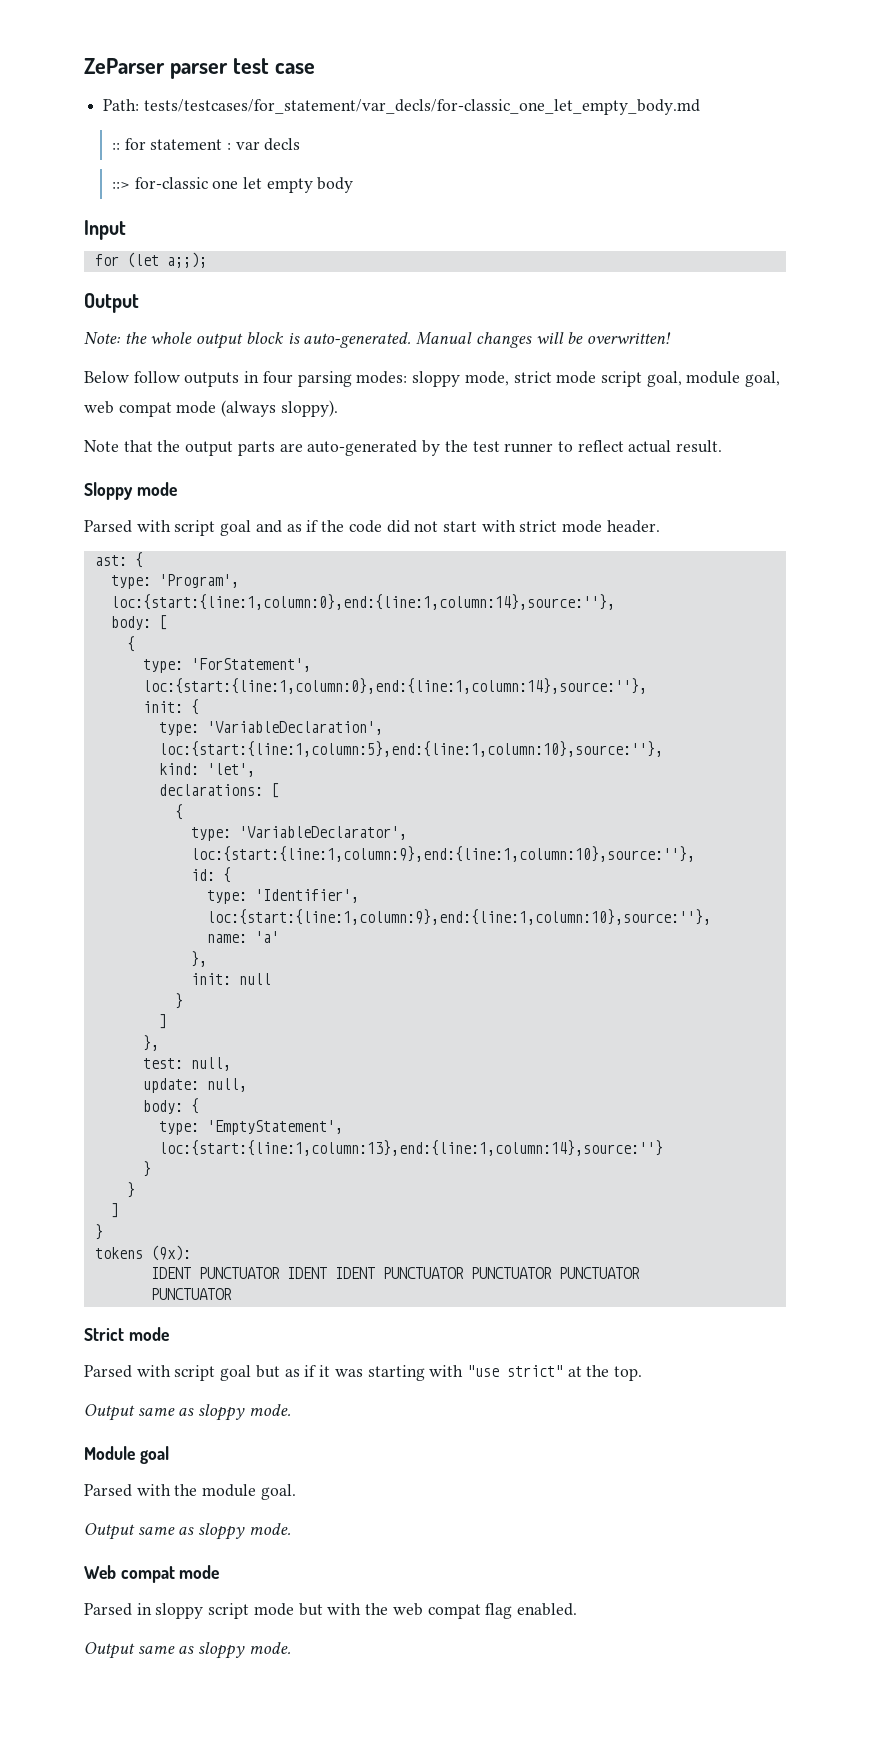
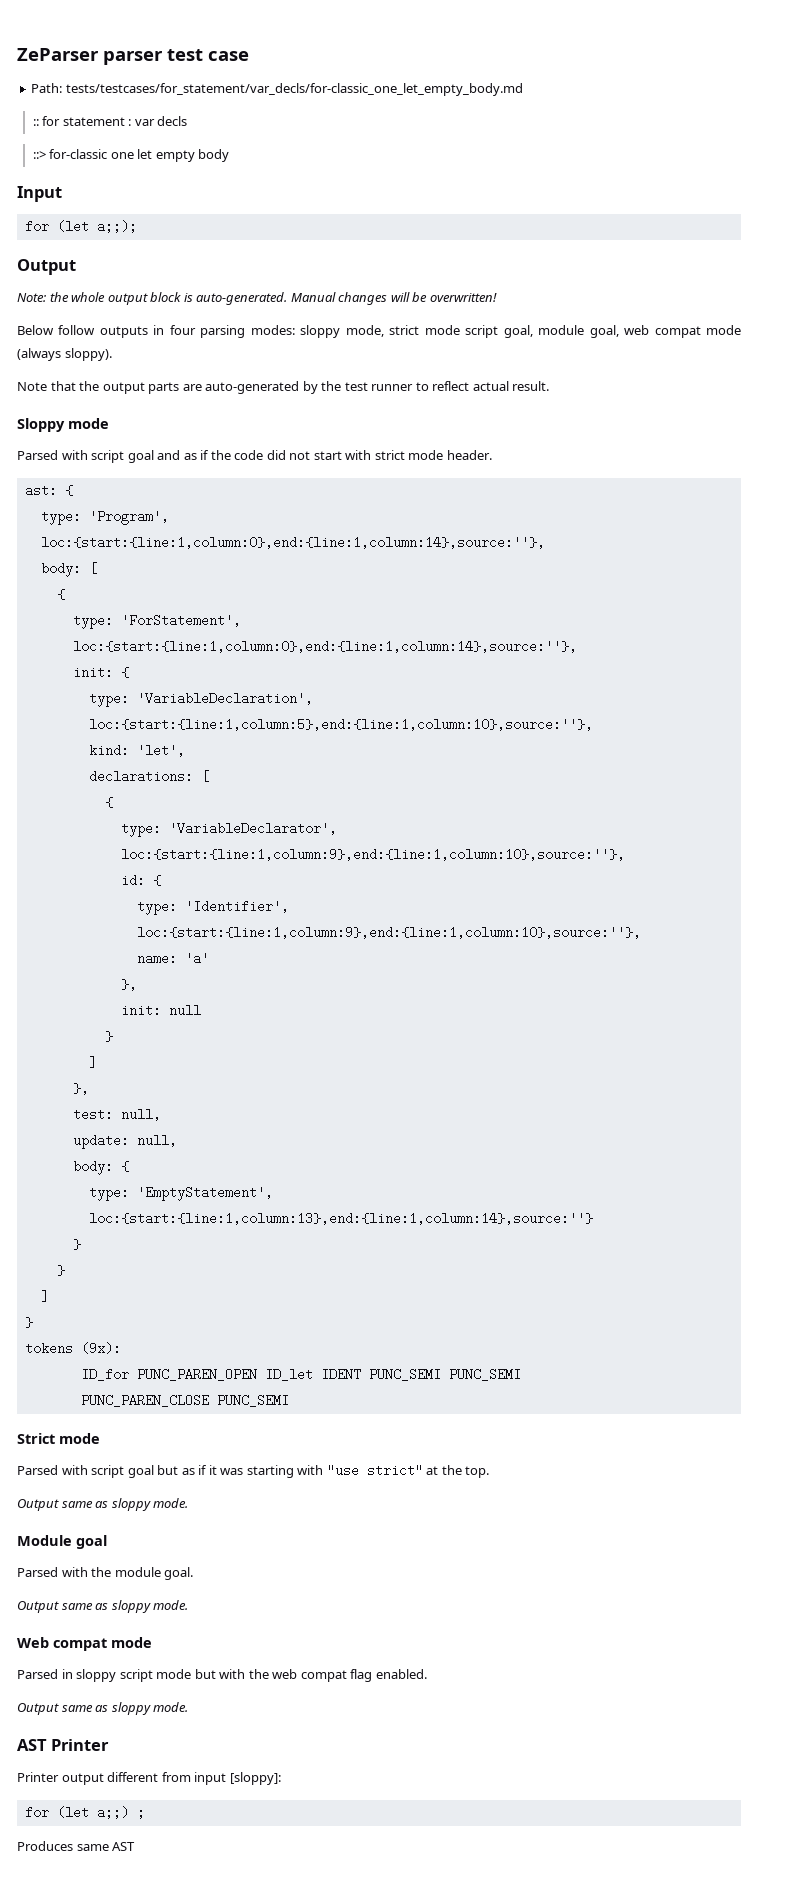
- IDENT PUNCTUATOR IDENT IDENT PUNCTUATOR PUNCTUATOR PUNCTUATOR
- PUNCTUATOR
+ ID_for PUNC_PAREN_OPEN ID_let IDENT PUNC_SEMI PUNC_SEMI
+ PUNC_PAREN_CLOSE PUNC_SEMI
+ AST Printer
+ Printer output different from input [sloppy]:
+ for (let a;;) ;
+ Produces same AST

